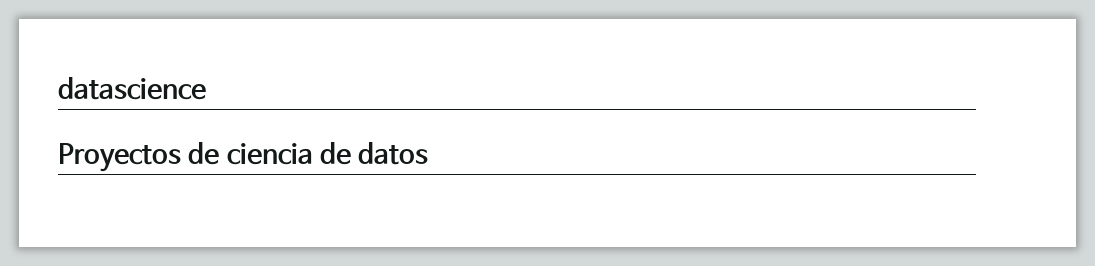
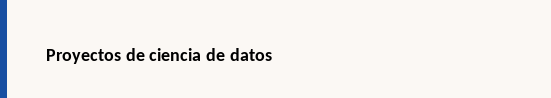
- datascience

